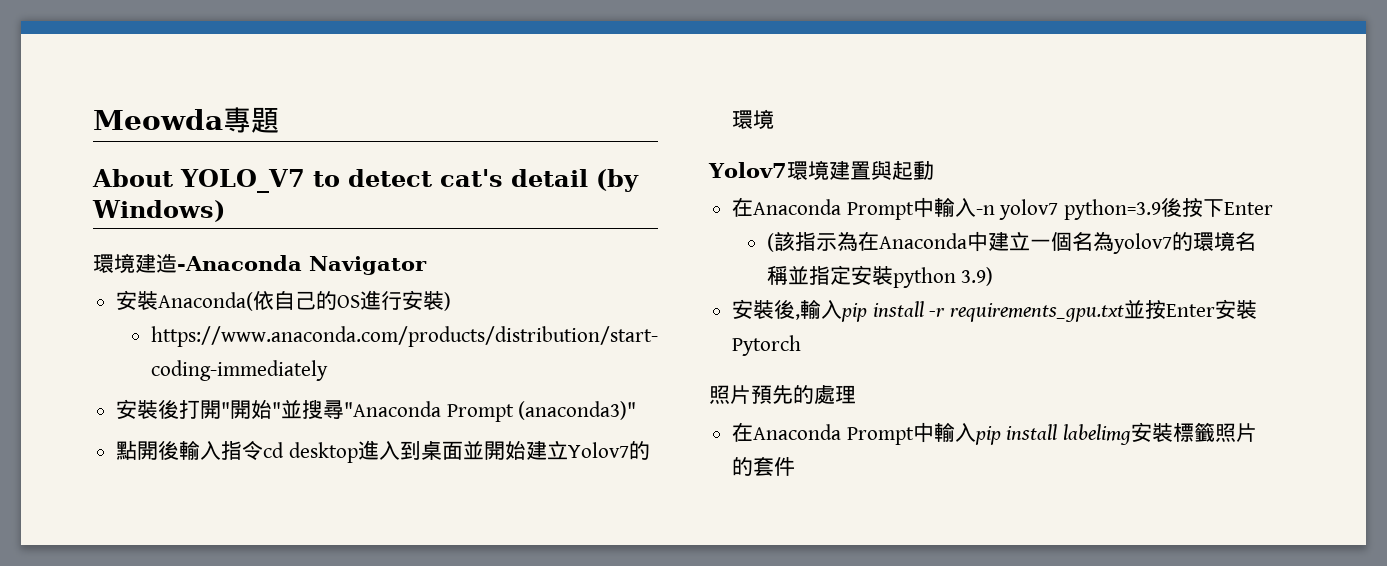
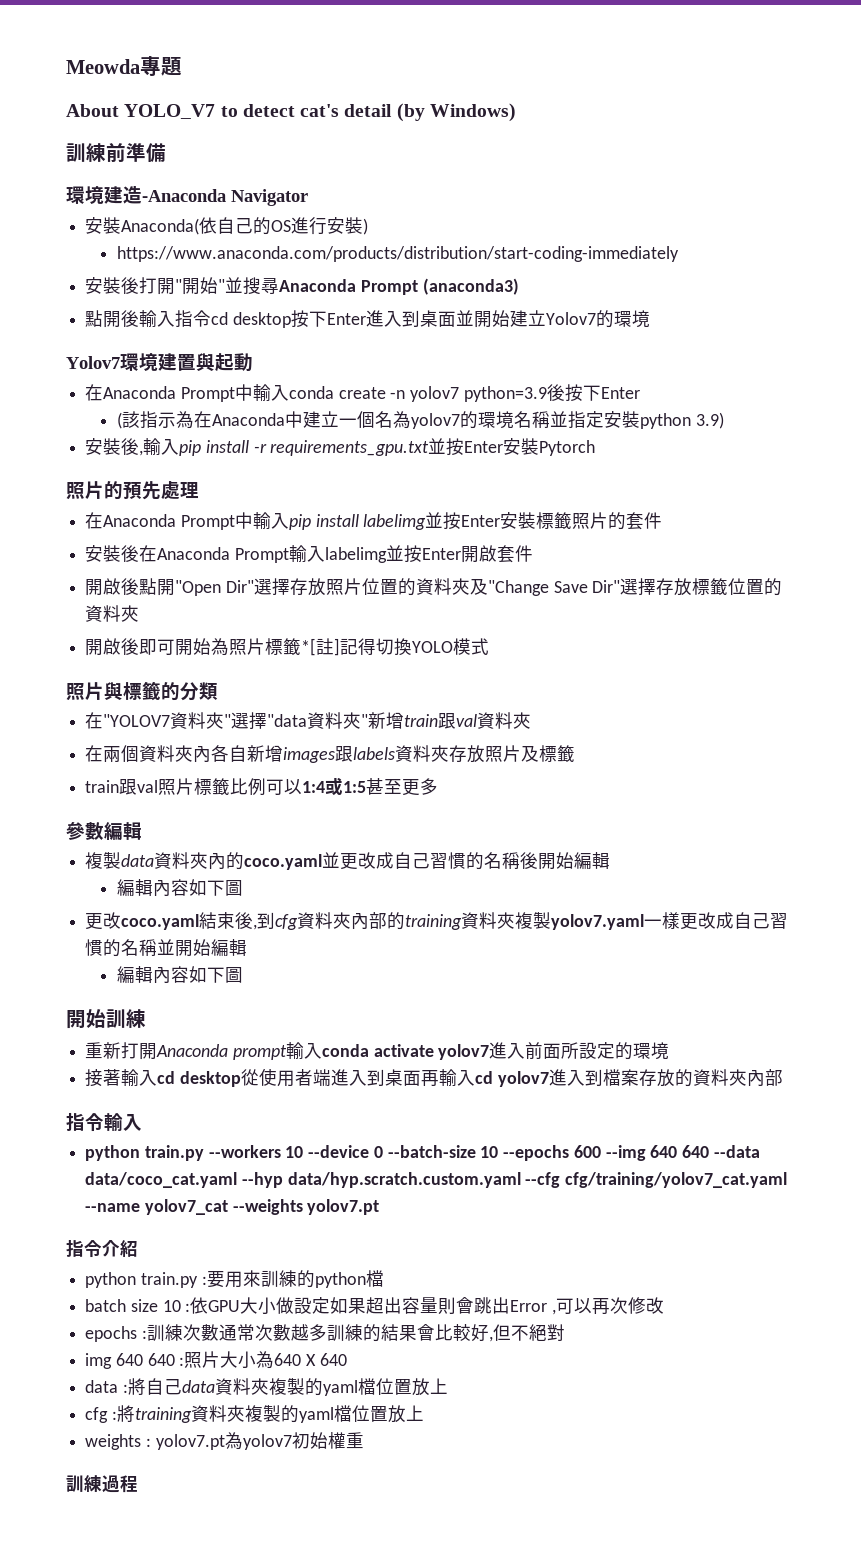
+ 訓練前準備
- 安裝後打開"開始"並搜尋"Anaconda Prompt (anaconda3)"
+ 安裝後打開"開始"並搜尋Anaconda Prompt (anaconda3)
- 點開後輸入指令cd desktop進入到桌面並開始建立Yolov7的環境
+ 點開後輸入指令cd desktop按下Enter進入到桌面並開始建立Yolov7的環境
- 在Anaconda Prompt中輸入-n yolov7 python=3.9後按下Enter
+ 在Anaconda Prompt中輸入conda create -n yolov7 python=3.9後按下Enter
- 照片預先的處理
+ 照片的預先處理
- 在Anaconda Prompt中輸入pip install labelimg安裝標籤照片的套件
+ 在Anaconda Prompt中輸入pip install labelimg並按Enter安裝標籤照片的套件
+ 安裝後在Anaconda Prompt輸入labelimg並按Enter開啟套件
+ 開啟後點開"Open Dir"選擇存放照片位置的資料夾及"Change Save Dir"選擇存放標籤位置的資料夾
+ 開啟後即可開始為照片標籤*[註]記得切換YOLO模式
+ 照片與標籤的分類
+ 在"YOLOV7資料夾"選擇"data資料夾"新增train跟val資料夾
+ 在兩個資料夾內各自新增images跟labels資料夾存放照片及標籤
+ train跟val照片標籤比例可以1:4或1:5甚至更多
+ 參數編輯
+ 複製data資料夾內的coco.yaml並更改成自己習慣的名稱後開始編輯
+ 編輯內容如下圖
+ 更改coco.yaml結束後,到cfg資料夾內部的training資料夾複製yolov7.yaml一樣更改成自己習慣的名稱並開始編輯
+ 編輯內容如下圖
+ 開始訓練
+ 重新打開Anaconda prompt輸入conda activate yolov7進入前面所設定的環境
+ 接著輸入cd desktop從使用者端進入到桌面再輸入cd yolov7進入到檔案存放的資料夾內部
+ 指令輸入
+ python train.py --workers 10 --device 0 --batch-size 10 --epochs 600 --img 640 640 --data data/coco_cat.yaml --hyp data/hyp.scratch.custom.yaml --cfg cfg/training/yolov7_cat.yaml --name yolov7_cat --weights yolov7.pt
+ 指令介紹
+ python train.py :要用來訓練的python檔
+ batch size 10 :依GPU大小做設定如果超出容量則會跳出Error ,可以再次修改
+ epochs :訓練次數通常次數越多訓練的結果會比較好,但不絕對
+ img 640 640 :照片大小為640 X 640
+ data :將自己data資料夾複製的yaml檔位置放上
+ cfg :將training資料夾複製的yaml檔位置放上
+ weights : yolov7.pt為yolov7初始權重
+ 訓練過程

